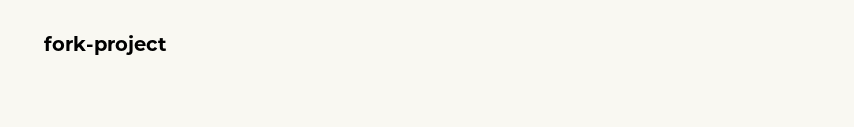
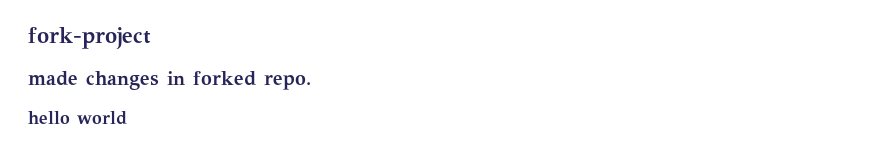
+ made changes in forked repo.
+ hello world

